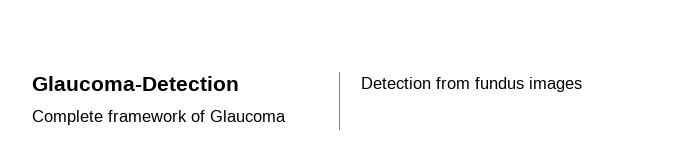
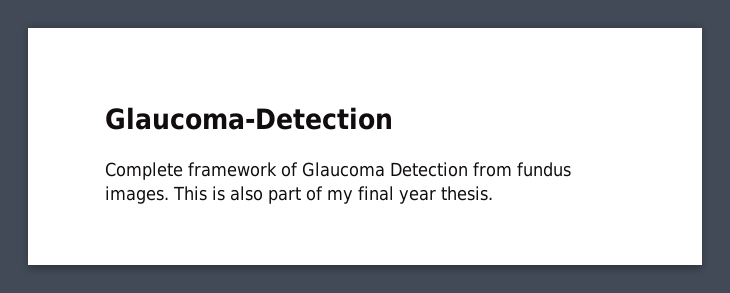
- Complete framework of Glaucoma Detection from fundus images
+ Complete framework of Glaucoma Detection from fundus images. This is also part of my final year thesis.

